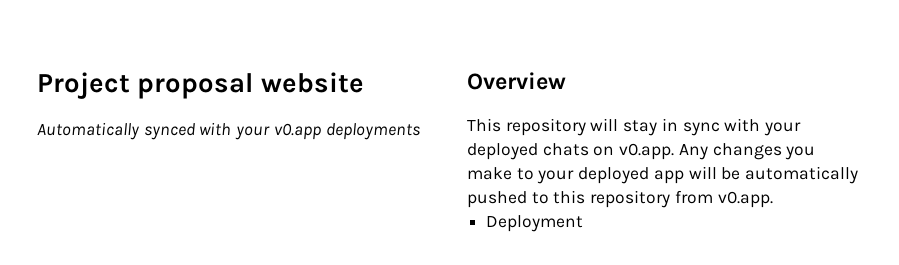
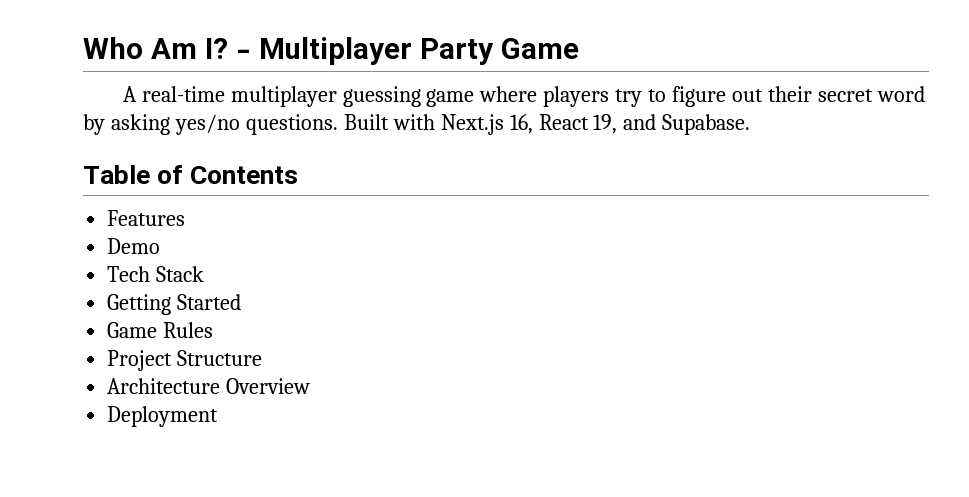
- Project proposal website
- Automatically synced with your v0.app deployments
- Overview
- This repository will stay in sync with your deployed chats on v0.app. Any changes you make to your deployed app will be automatically pushed to this repository from v0.app.
+ Who Am I? - Multiplayer Party Game
+ A real-time multiplayer guessing game where players try to figure out their secret word by asking yes/no questions. Built with Next.js 16, React 19, and Supabase.
+ Table of Contents
+ Features
+ Demo
+ Tech Stack
+ Getting Started
+ Game Rules
+ Project Structure
+ Architecture Overview

